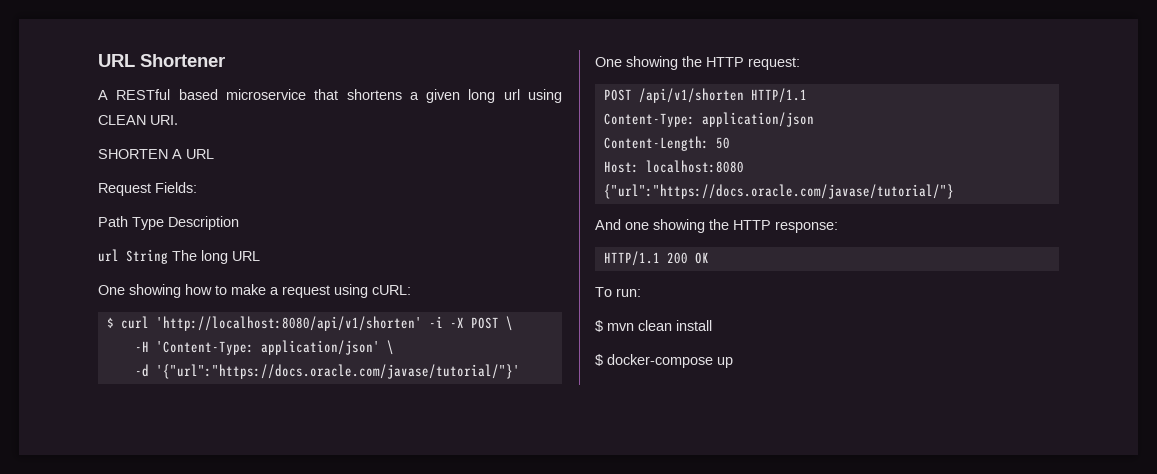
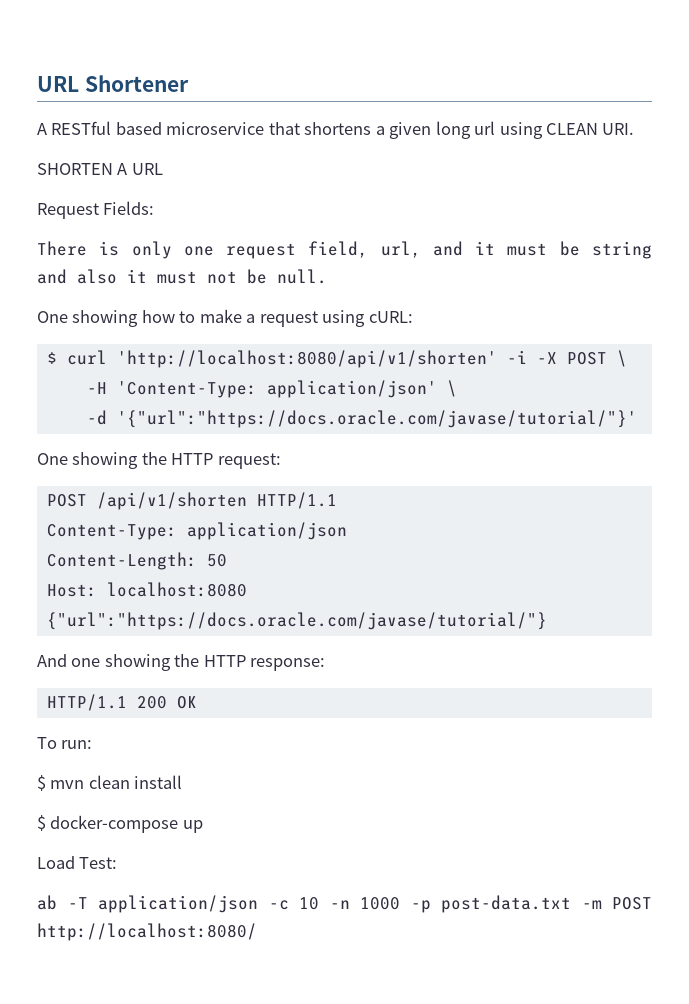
- Path Type Description
- url String The long URL
+ There is only one request field, url, and it must be string and also it must not be null.
+ Load Test:
+ ab -T application/json -c 10 -n 1000 -p post-data.txt -m POST http://localhost:8080/

